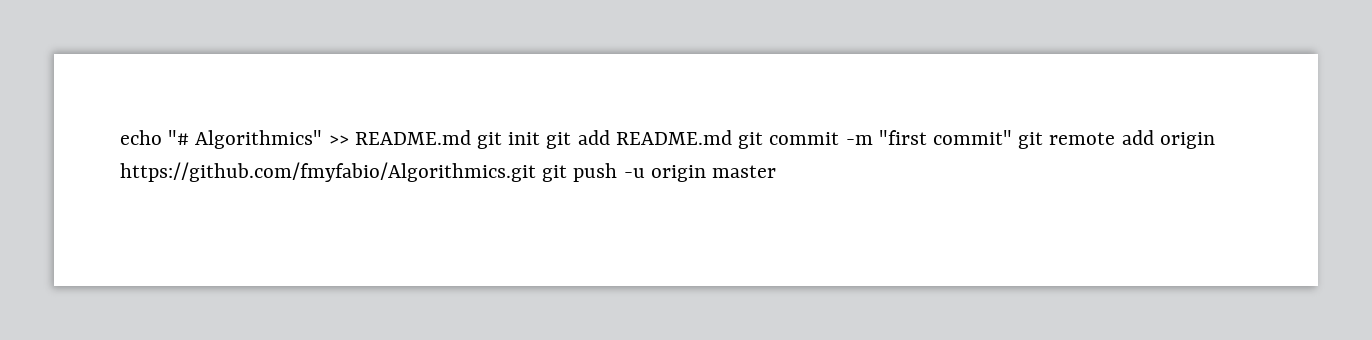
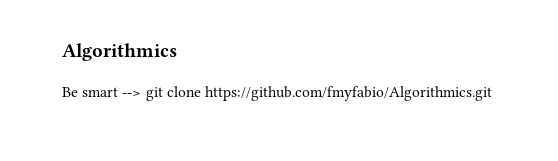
- echo "# Algorithmics" >> README.md git init git add README.md git commit -m "first commit" git remote add origin https://github.com/fmyfabio/Algorithmics.git git push -u origin master
+ Algorithmics
+ Be smart --> git clone https://github.com/fmyfabio/Algorithmics.git

